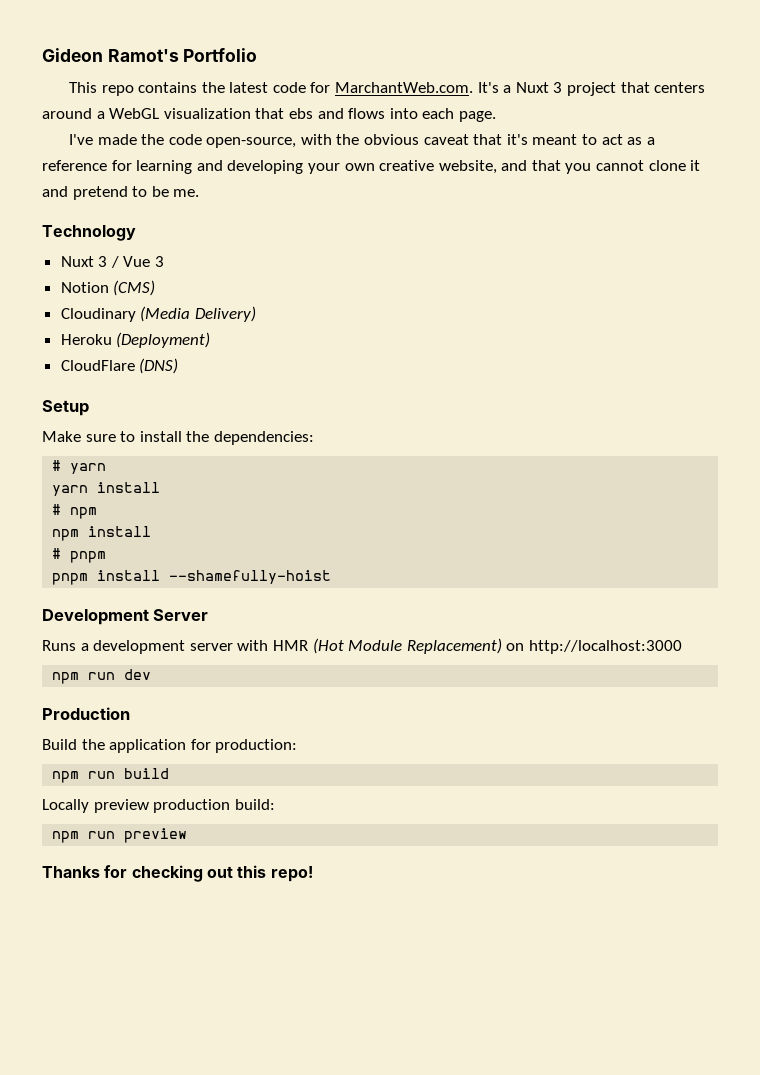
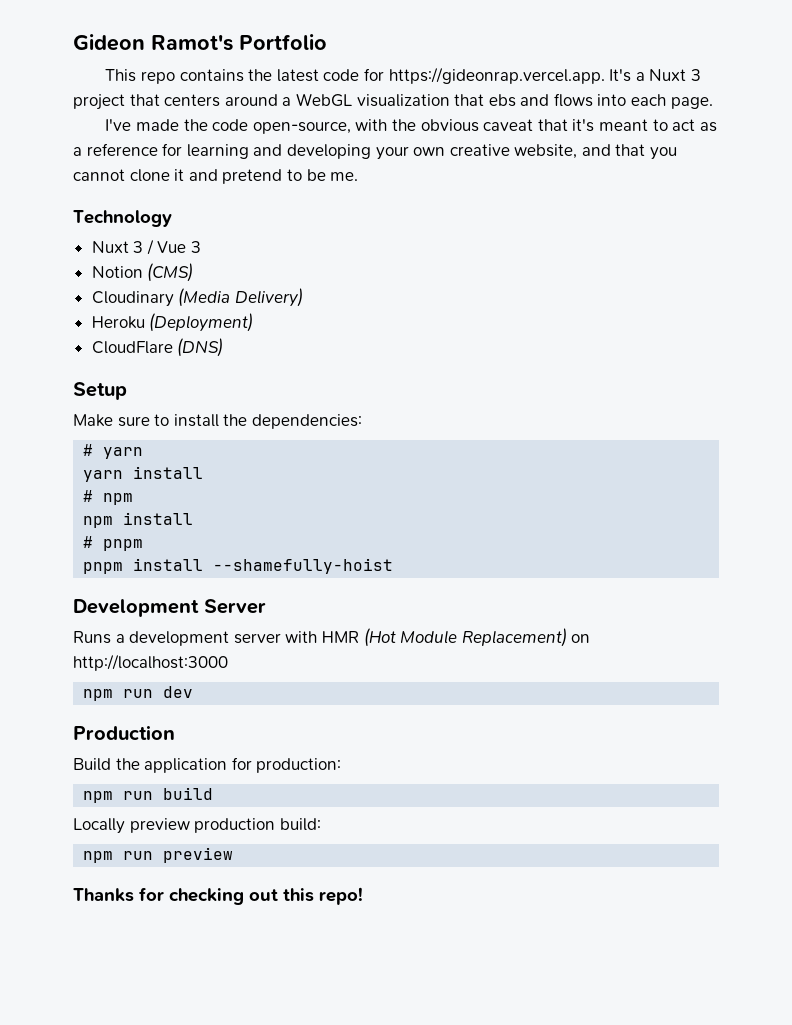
- This repo contains the latest code for MarchantWeb.com. It's a Nuxt 3 project that centers around a WebGL visualization that ebs and flows into each page.
+ This repo contains the latest code for https://gideonrap.vercel.app. It's a Nuxt 3 project that centers around a WebGL visualization that ebs and flows into each page.

